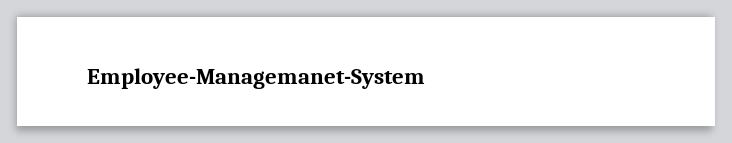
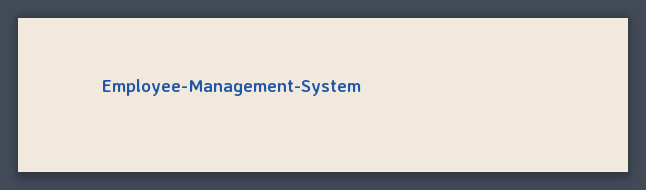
- Employee-Managemanet-System
+ Employee-Management-System

